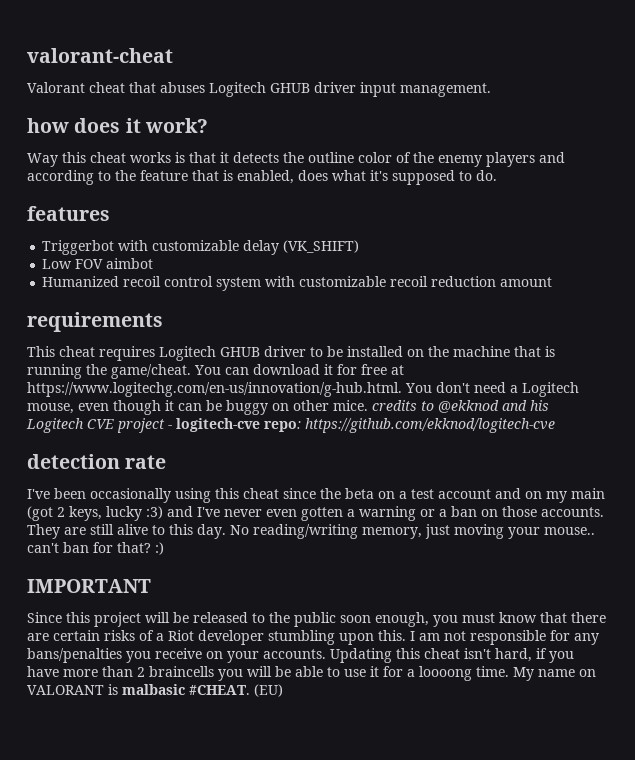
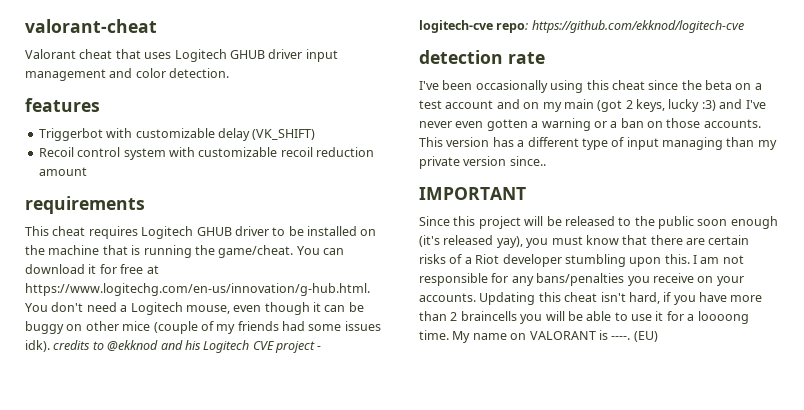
- Valorant cheat that abuses Logitech GHUB driver input management.
- how does it work?
- Way this cheat works is that it detects the outline color of the enemy players and according to the feature that is enabled, does what it's supposed to do.
+ Valorant cheat that uses Logitech GHUB driver input management and color detection.
- Low FOV aimbot
- Humanized recoil control system with customizable recoil reduction amount
+ Recoil control system with customizable recoil reduction amount
- You can download it for free at https://www.logitechg.com/en-us/innovation/g-hub.html. You don't need a Logitech mouse, even though it can be buggy on other mice. credits to @ekknod and his Logitech CVE project - logitech-cve repo: https://github.com/ekknod/logitech-cve
+ You can download it for free at https://www.logitechg.com/en-us/innovation/g-hub.html. You don't need a Logitech mouse, even though it can be buggy on other mice (couple of my friends had some issues idk). credits to @ekknod and his Logitech CVE project - logitech-cve repo: https://github.com/ekknod/logitech-cve
- They are still alive to this day. No reading/writing memory, just moving your mouse.. can't ban for that? :)
+ This version has a different type of input managing than my private version since..
- Since this project will be released to the public soon enough, you must know that there are certain risks of a Riot developer stumbling upon this.
+ Since this project will be released to the public soon enough (it's released yay), you must know that there are certain risks of a Riot developer stumbling upon this.
- My name on VALORANT is malbasic #CHEAT.
+ My name on VALORANT is ----.

